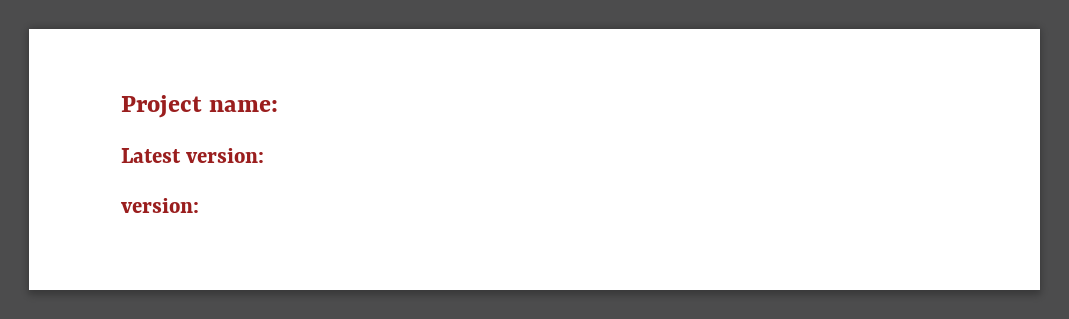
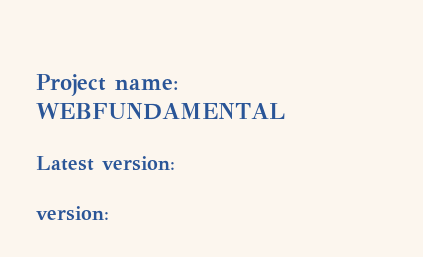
- Project name:
+ Project name: WEBFUNDAMENTAL

